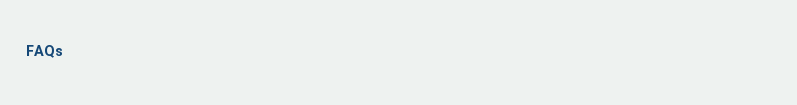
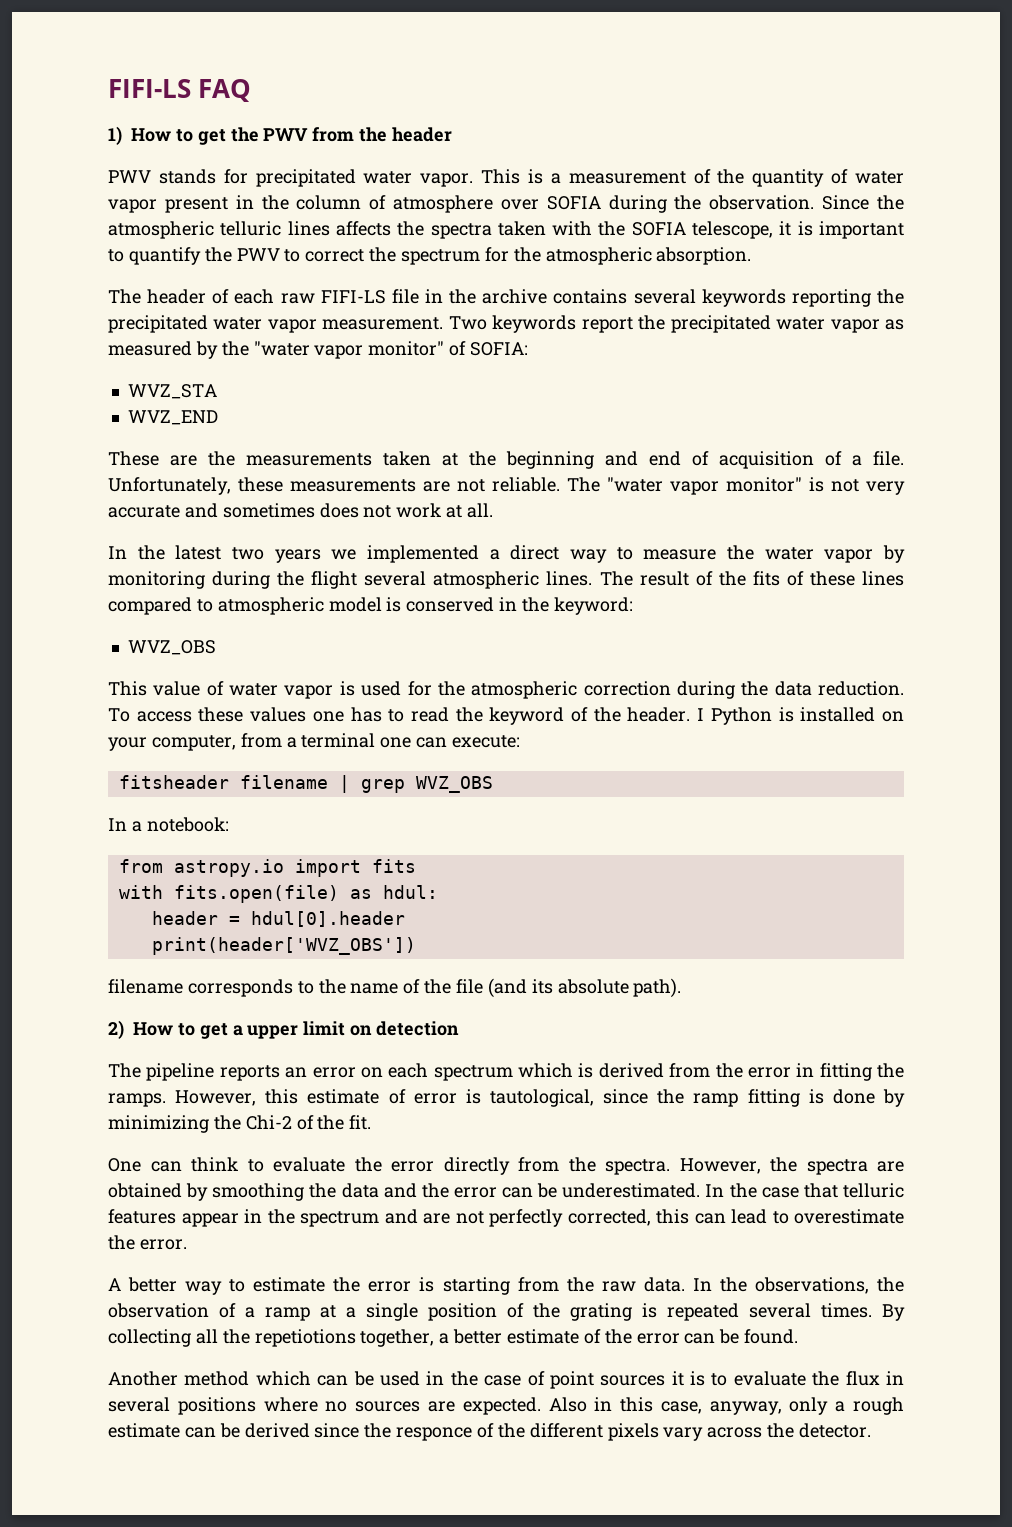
- FAQs
+ FIFI-LS FAQ
+ 1) How to get the PWV from the header
+ PWV stands for precipitated water vapor. This is a measurement of the quantity of water vapor present in the column of atmosphere over SOFIA during the observation. Since the atmospheric telluric lines affects the spectra taken with the SOFIA telescope, it is important to quantify the PWV to correct the spectrum for the atmospheric absorption.
+ The header of each raw FIFI-LS file in the archive contains several keywords reporting the precipitated water vapor measurement. Two keywords report the precipitated water vapor as measured by the "water vapor monitor" of SOFIA:
+ WVZ_STA
+ WVZ_END
+ These are the measurements taken at the beginning and end of acquisition of a file. Unfortunately, these measurements are not reliable. The "water vapor monitor" is not very accurate and sometimes does not work at all.
+ In the latest two years we implemented a direct way to measure the water vapor by monitoring during the flight several atmospheric lines. The result of the fits of these lines compared to atmospheric model is conserved in the keyword:
+ WVZ_OBS
+ This value of water vapor is used for the atmospheric correction during the data reduction. To access these values one has to read the keyword of the header. I Python is installed on your computer, from a terminal one can execute:
+ fitsheader filename | grep WVZ_OBS
+ In a notebook:
+ from astropy.io import fits
+ with fits.open(file) as hdul:
+ header = hdul[0].header
+ print(header['WVZ_OBS'])
+ filename corresponds to the name of the file (and its absolute path).
+ 2) How to get a upper limit on detection
+ The pipeline reports an error on each spectrum which is derived from the error in fitting the ramps. However, this estimate of error is tautological, since the ramp fitting is done by minimizing the Chi-2 of the fit.
+ One can think to evaluate the error directly from the spectra. However, the spectra are obtained by smoothing the data and the error can be underestimated. In the case that telluric features appear in the spectrum and are not perfectly corrected, this can lead to overestimate the error.
+ A better way to estimate the error is starting from the raw data. In the observations, the observation of a ramp at a single position of the grating is repeated several times. By collecting all the repetiotions together, a better estimate of the error can be found.
+ Another method which can be used in the case of point sources it is to evaluate the flux in several positions where no sources are expected. Also in this case, anyway, only a rough estimate can be derived since the responce of the different pixels vary across the detector.

